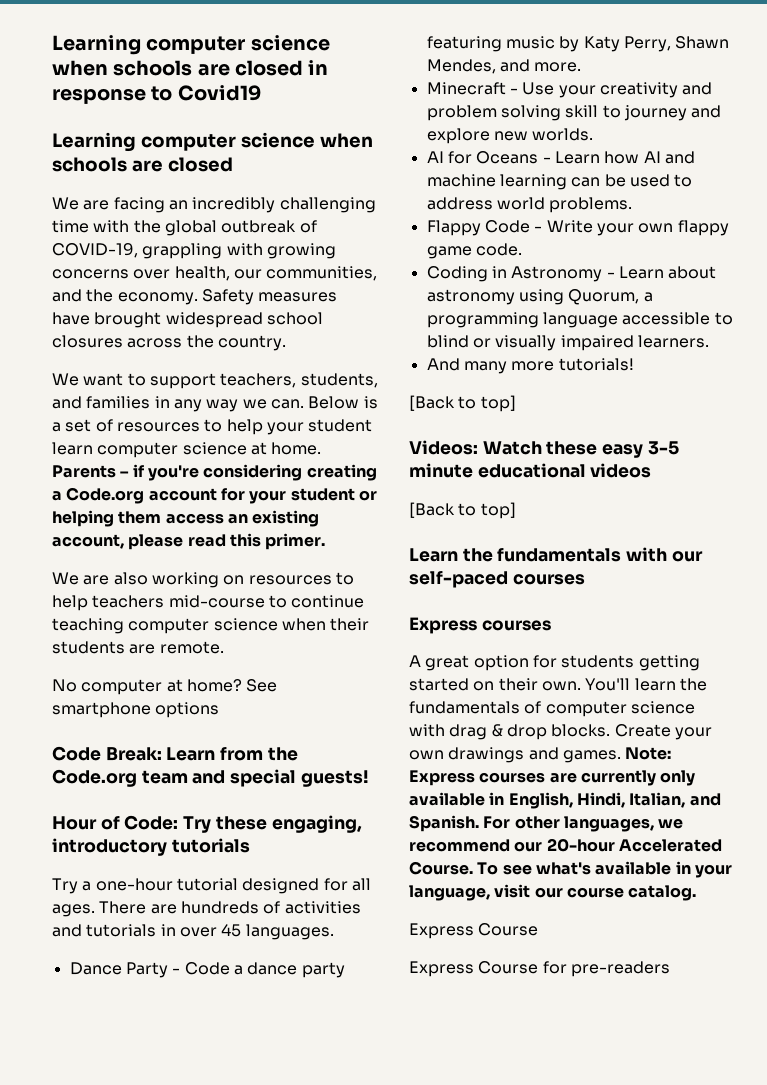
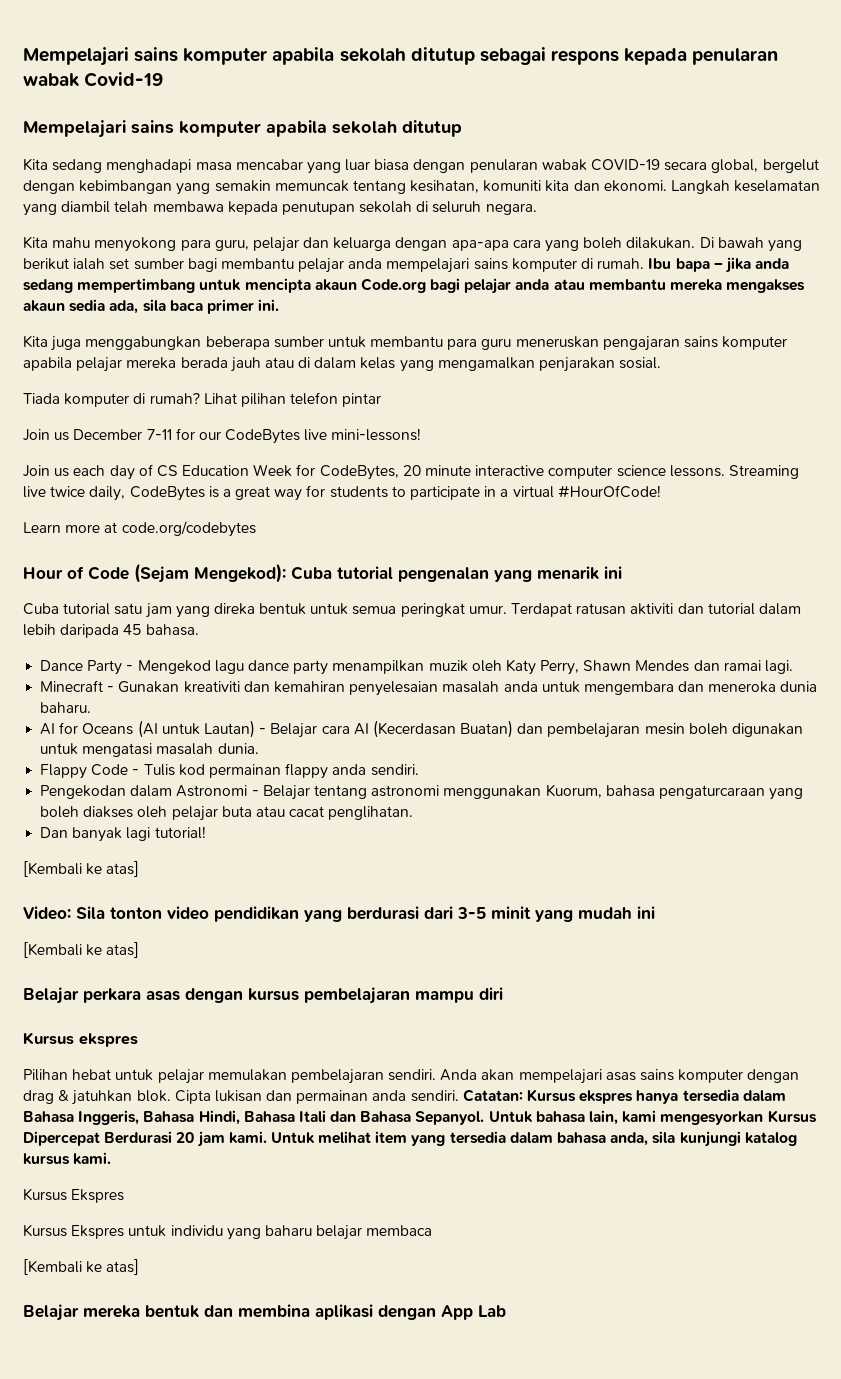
- Learning computer science when schools are closed in response to Covid19
- Learning computer science when schools are closed
- We are facing an incredibly challenging time with the global outbreak of COVID-19, grappling with growing concerns over health, our communities, and the economy. Safety measures have brought widespread school closures across the country.
- We want to support teachers, students, and families in any way we can. Below is a set of resources to help your student learn computer science at home. Parents – if you're considering creating a Code.org account for your student or helping them access an existing account, please read this primer.
- We are also working on resources to help teachers mid-course to continue teaching computer science when their students are remote.
- No computer at home? See smartphone options
- Code Break: Learn from the Code.org team and special guests!
- Hour of Code: Try these engaging, introductory tutorials
- Try a one-hour tutorial designed for all ages. There are hundreds of activities and tutorials in over 45 languages.
- Dance Party - Code a dance party featuring music by Katy Perry, Shawn Mendes, and more.
- Minecraft - Use your creativity and problem solving skill to journey and explore new worlds.
- AI for Oceans - Learn how AI and machine learning can be used to address world problems.
- Flappy Code - Write your own flappy game code.
- Coding in Astronomy - Learn about astronomy using Quorum, a programming language accessible to blind or visually impaired learners.
- And many more tutorials!
- [Back to top]
- Videos: Watch these easy 3-5 minute educational videos
- [Back to top]
- Learn the fundamentals with our self-paced courses
- Express courses
- A great option for students getting started on their own. You'll learn the fundamentals of computer science with drag & drop blocks. Create your own drawings and games. Note: Express courses are currently only available in English, Hindi, Italian, and Spanish. For other languages, we recommend our 20-hour Accelerated Course. To see what's available in your language, visit our course catalog.
- Express Course
- Express Course for pre-readers
+ Mempelajari sains komputer apabila sekolah ditutup sebagai respons kepada penularan wabak Covid-19
+ Mempelajari sains komputer apabila sekolah ditutup
+ Kita sedang menghadapi masa mencabar yang luar biasa dengan penularan wabak COVID-19 secara global, bergelut dengan kebimbangan yang semakin memuncak tentang kesihatan, komuniti kita dan ekonomi. Langkah keselamatan yang diambil telah membawa kepada penutupan sekolah di seluruh negara.
+ Kita mahu menyokong para guru, pelajar dan keluarga dengan apa-apa cara yang boleh dilakukan. Di bawah yang berikut ialah set sumber bagi membantu pelajar anda mempelajari sains komputer di rumah. Ibu bapa – jika anda sedang mempertimbang untuk mencipta akaun Code.org bagi pelajar anda atau membantu mereka mengakses akaun sedia ada, sila baca primer ini.
+ Kita juga menggabungkan beberapa sumber untuk membantu para guru meneruskan pengajaran sains komputer apabila pelajar mereka berada jauh atau di dalam kelas yang mengamalkan penjarakan sosial.
+ Tiada komputer di rumah? Lihat pilihan telefon pintar
+ Join us December 7-11 for our CodeBytes live mini-lessons!
+ Join us each day of CS Education Week for CodeBytes, 20 minute interactive computer science lessons. Streaming live twice daily, CodeBytes is a great way for students to participate in a virtual #HourOfCode!
+ Learn more at code.org/codebytes
+ Hour of Code (Sejam Mengekod): Cuba tutorial pengenalan yang menarik ini
+ Cuba tutorial satu jam yang direka bentuk untuk semua peringkat umur. Terdapat ratusan aktiviti dan tutorial dalam lebih daripada 45 bahasa.
+ Dance Party - Mengekod lagu dance party menampilkan muzik oleh Katy Perry, Shawn Mendes dan ramai lagi.
+ Minecraft - Gunakan kreativiti dan kemahiran penyelesaian masalah anda untuk mengembara dan meneroka dunia baharu.
+ AI for Oceans (AI untuk Lautan) - Belajar cara AI (Kecerdasan Buatan) dan pembelajaran mesin boleh digunakan untuk mengatasi masalah dunia.
+ Flappy Code - Tulis kod permainan flappy anda sendiri.
+ Pengekodan dalam Astronomi - Belajar tentang astronomi menggunakan Kuorum, bahasa pengaturcaraan yang boleh diakses oleh pelajar buta atau cacat penglihatan.
+ Dan banyak lagi tutorial!
+ [Kembali ke atas]
+ Video: Sila tonton video pendidikan yang berdurasi dari 3-5 minit yang mudah ini
+ [Kembali ke atas]
+ Belajar perkara asas dengan kursus pembelajaran mampu diri
+ Kursus ekspres
+ Pilihan hebat untuk pelajar memulakan pembelajaran sendiri. Anda akan mempelajari asas sains komputer dengan drag & jatuhkan blok. Cipta lukisan dan permainan anda sendiri. Catatan: Kursus ekspres hanya tersedia dalam Bahasa Inggeris, Bahasa Hindi, Bahasa Itali dan Bahasa Sepanyol. Untuk bahasa lain, kami mengesyorkan Kursus Dipercepat Berdurasi 20 jam kami. Untuk melihat item yang tersedia dalam bahasa anda, sila kunjungi katalog kursus kami.
+ Kursus Ekspres
+ Kursus Ekspres untuk individu yang baharu belajar membaca
+ [Kembali ke atas]
+ Belajar mereka bentuk dan membina aplikasi dengan App Lab

